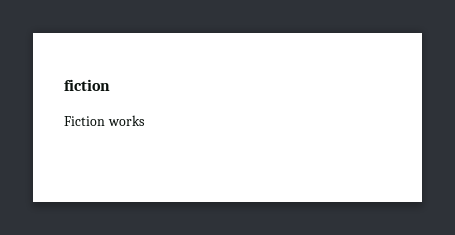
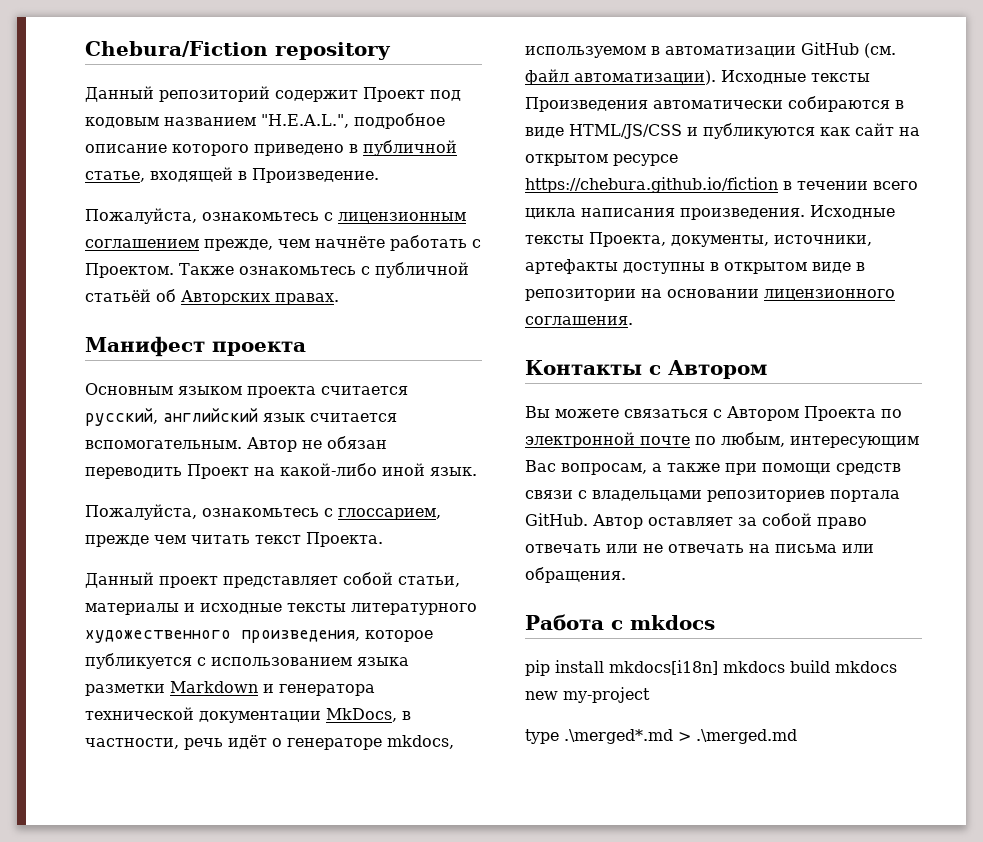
- fiction
- Fiction works
+ Chebura/Fiction repository
+ Данный репозиторий содержит Проект под кодовым названием "H.E.A.L.", подробное описание которого приведено в публичной статье, входящей в Произведение.
+ Пожалуйста, ознакомьтесь с лицензионным соглашением прежде, чем начнёте работать с Проектом. Также ознакомьтесь с публичной статьёй об Авторских правах.
+ Манифест проекта
+ Основным языком проекта считается русский, английский язык считается вспомогательным. Автор не обязан переводить Проект на какой-либо иной язык.
+ Пожалуйста, ознакомьтесь с глоссарием, прежде чем читать текст Проекта.
+ Данный проект представляет собой статьи, материалы и исходные тексты литературного художественного произведения, которое публикуется с использованием языка разметки Markdown и генератора технической документации MkDocs, в частности, речь идёт о генераторе mkdocs, используемом в автоматизации GitHub (см. файл автоматизации). Исходные тексты Произведения автоматически собираются в виде HTML/JS/CSS и публикуются как сайт на открытом ресурсе https://chebura.github.io/fiction в течении всего цикла написания произведения. Исходные тексты Проекта, документы, источники, артефакты доступны в открытом виде в репозитории на основании лицензионного соглашения.
+ Контакты с Автором
+ Вы можете связаться с Автором Проекта по электронной почте по любым, интересующим Вас вопросам, а также при помощи средств связи с владельцами репозиториев портала GitHub. Автор оставляет за собой право отвечать или не отвечать на письма или обращения.
+ Работа с mkdocs
+ pip install mkdocs[i18n] mkdocs build mkdocs new my-project
+ type .\merged*.md > .\merged.md

